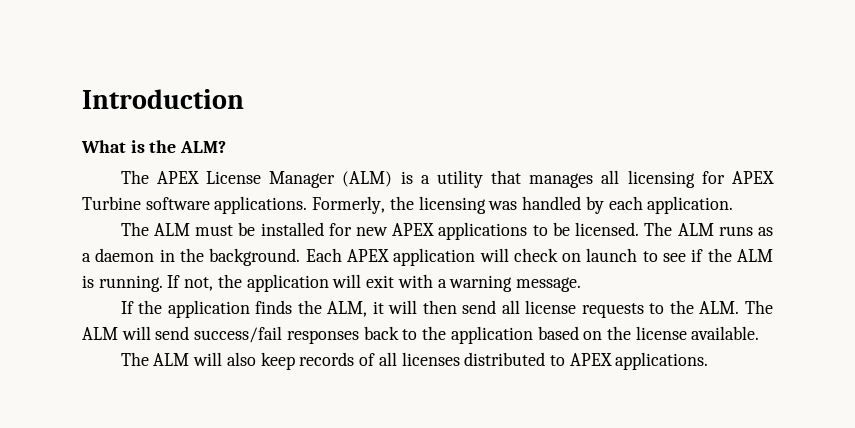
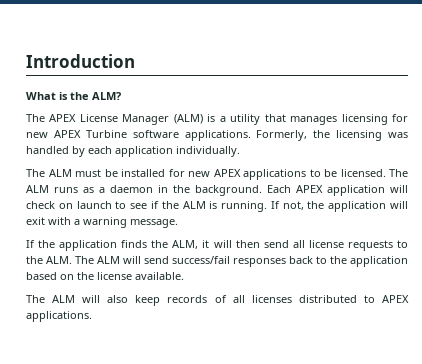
- The APEX License Manager (ALM) is a utility that manages all licensing for APEX Turbine software applications.
+ The APEX License Manager (ALM) is a utility that manages licensing for new APEX Turbine software applications.
- Formerly, the licensing was handled by each application.
+ Formerly, the licensing was handled by each application individually.

